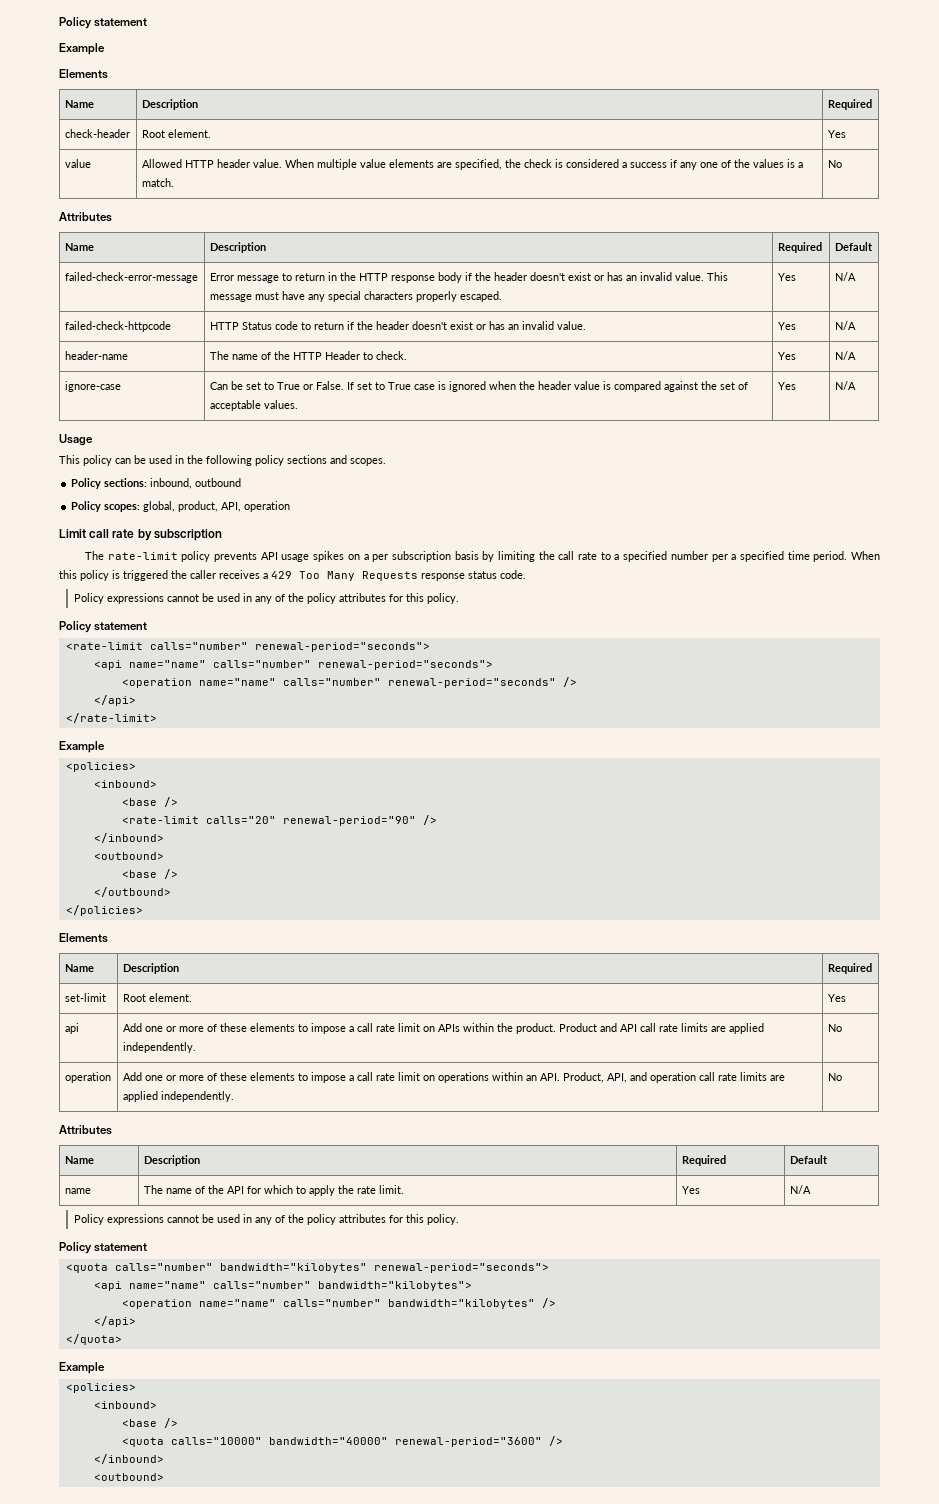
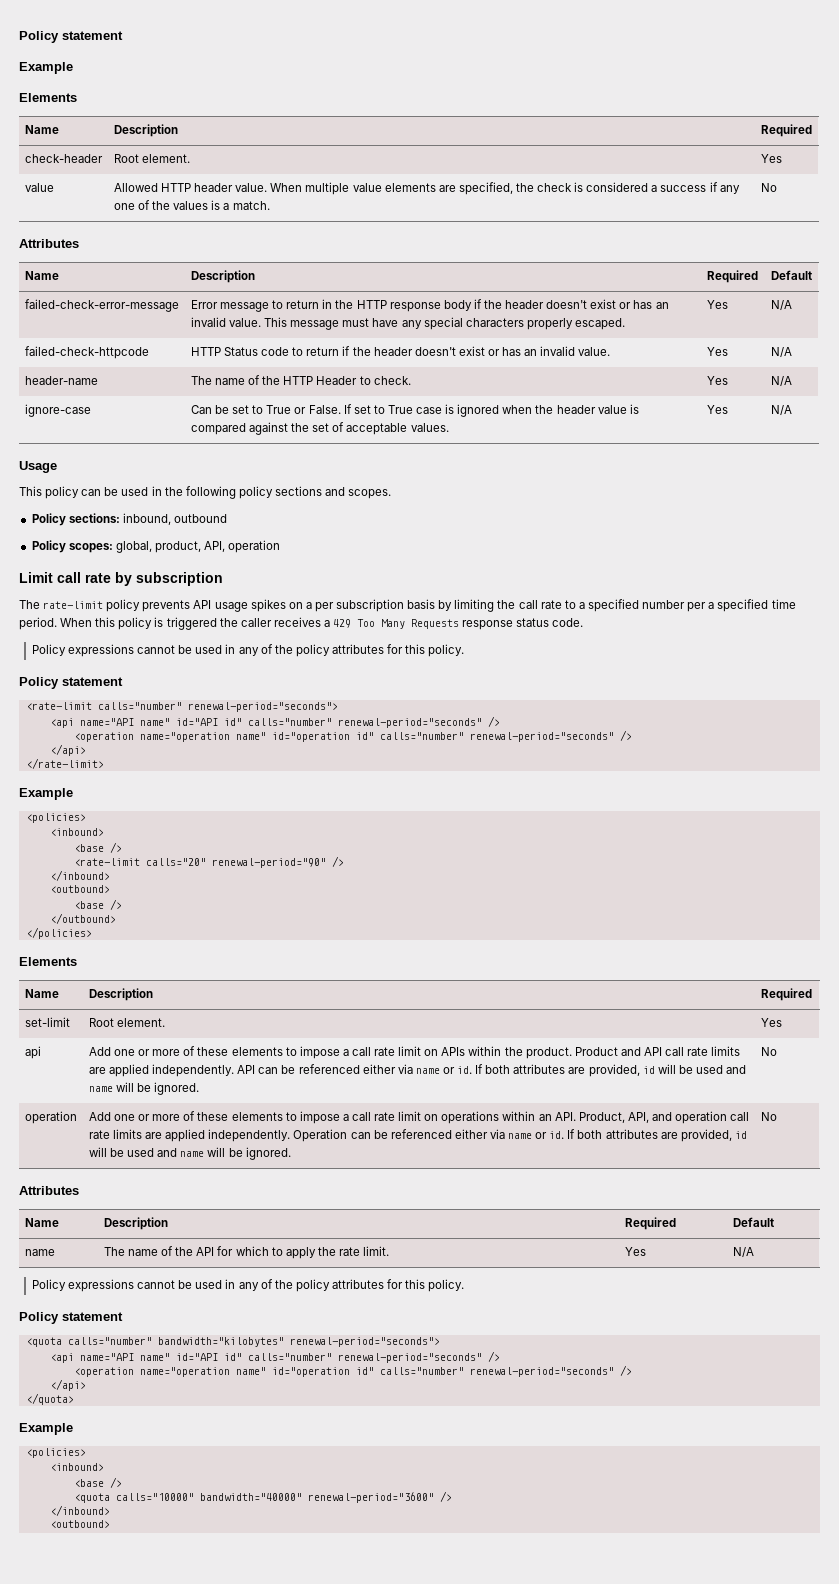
  <rate-limit calls="number" renewal-period="seconds">
- <api name="name" calls="number" renewal-period="seconds">
- <operation name="name" calls="number" renewal-period="seconds" />
+ <api name="API name" id="API id" calls="number" renewal-period="seconds" />
+ <operation name="operation name" id="operation id" calls="number" renewal-period="seconds" />
+ API can be referenced either via name or id. If both attributes are provided, id will be used and name will be ignored.
+ Operation can be referenced either via name or id. If both attributes are provided, id will be used and name will be ignored.
  <quota calls="number" bandwidth="kilobytes" renewal-period="seconds">
- <api name="name" calls="number" bandwidth="kilobytes">
- <operation name="name" calls="number" bandwidth="kilobytes" />
+ <api name="API name" id="API id" calls="number" renewal-period="seconds" />
+ <operation name="operation name" id="operation id" calls="number" renewal-period="seconds" />

